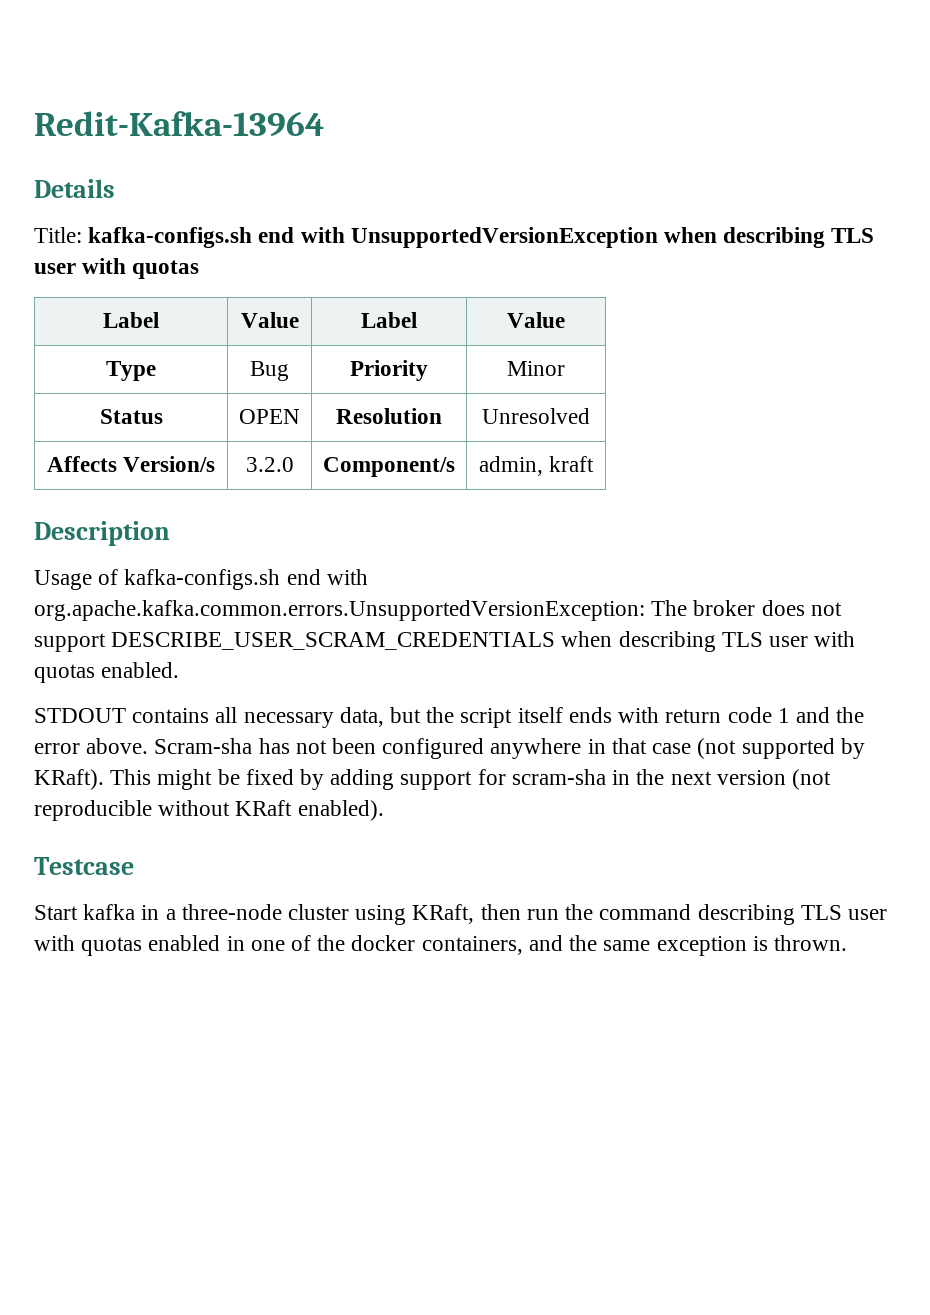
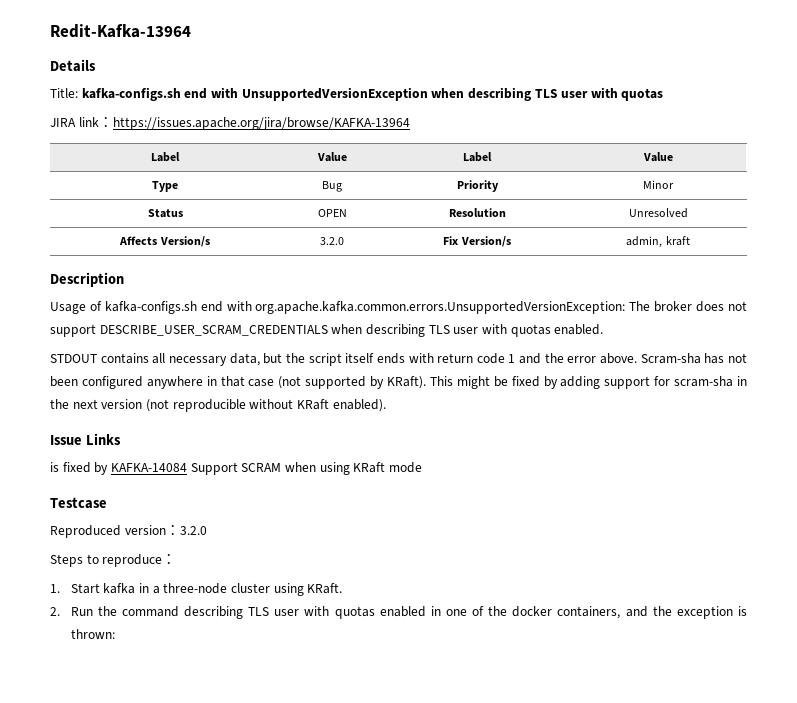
+ JIRA link：https://issues.apache.org/jira/browse/KAFKA-13964
- Affects Version/s | 3.2.0 | Component/s | admin, kraft
+ Affects Version/s | 3.2.0 | Fix Version/s | admin, kraft
+ Issue Links
+ is fixed by KAFKA-14084 Support SCRAM when using KRaft mode
  Testcase
- Start kafka in a three-node cluster using KRaft, then run the command describing TLS user with quotas enabled in one of the docker containers, and the same exception is thrown.
+ Reproduced version：3.2.0
+ Steps to reproduce：
+ 1. Start kafka in a three-node cluster using KRaft.
+ 2. Run the command describing TLS user with quotas enabled in one of the docker containers, and the exception is thrown:

